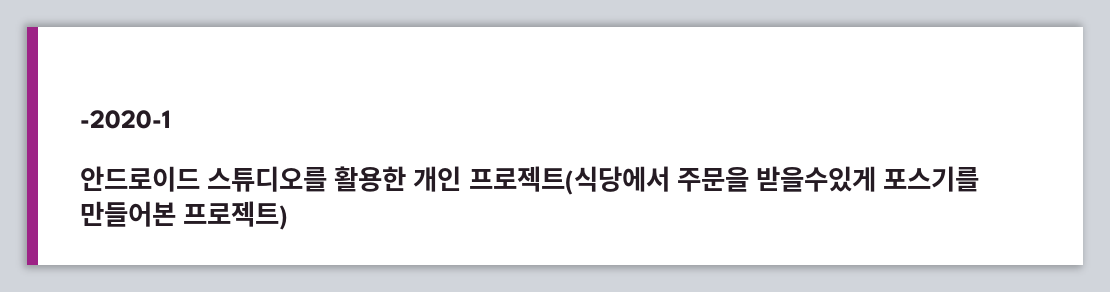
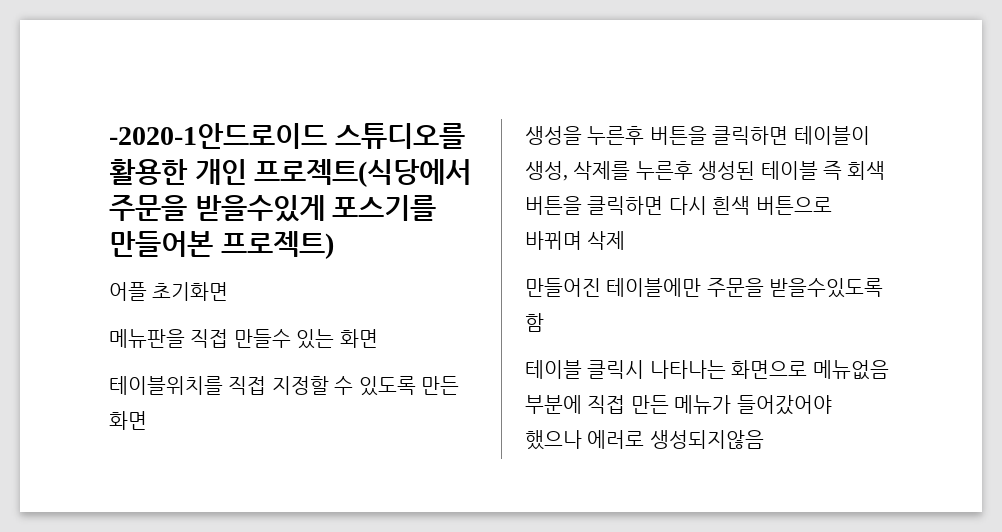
- -2020-1
- 안드로이드 스튜디오를 활용한 개인 프로젝트(식당에서 주문을 받을수있게 포스기를 만들어본 프로젝트)
+ -2020-1안드로이드 스튜디오를 활용한 개인 프로젝트(식당에서 주문을 받을수있게 포스기를 만들어본 프로젝트)
+ 어플 초기화면
+ 메뉴판을 직접 만들수 있는 화면
+ 테이블위치를 직접 지정할 수 있도록 만든 화면
+ 생성을 누른후 버튼을 클릭하면 테이블이 생성, 삭제를 누른후 생성된 테이블 즉 회색 버튼을 클릭하면 다시 흰색 버튼으로 바뀌며 삭제
+ 만들어진 테이블에만 주문을 받을수있도록 함
+ 테이블 클릭시 나타나는 화면으로 메뉴없음 부분에 직접 만든 메뉴가 들어갔어야 했으나 에러로 생성되지않음

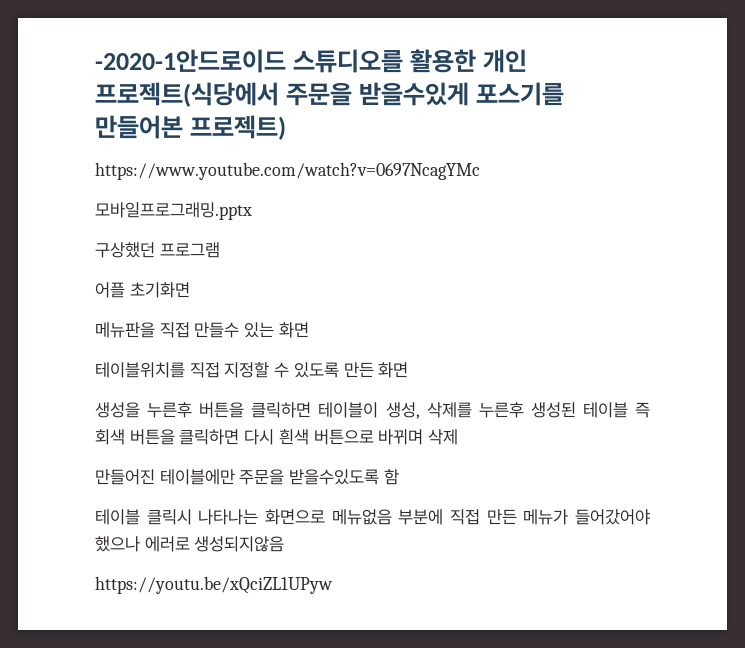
+ https://www.youtube.com/watch?v=0697NcagYMc
+ 모바일프로그래밍.pptx
+ 구상했던 프로그램
+ https://youtu.be/xQciZL1UPyw

